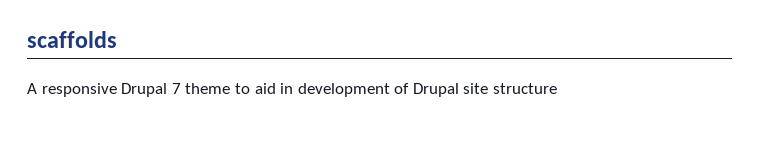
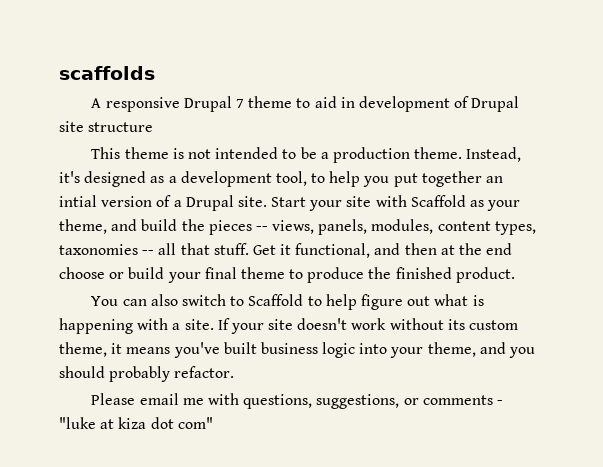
+ This theme is not intended to be a production theme. Instead, it's designed as a development tool, to help you put together an intial version of a Drupal site. Start your site with Scaffold as your theme, and build the pieces -- views, panels, modules, content types, taxonomies -- all that stuff. Get it functional, and then at the end choose or build your final theme to produce the finished product.
+ You can also switch to Scaffold to help figure out what is happening with a site. If your site doesn't work without its custom theme, it means you've built business logic into your theme, and you should probably refactor.
+ Please email me with questions, suggestions, or comments - "luke at kiza dot com"

